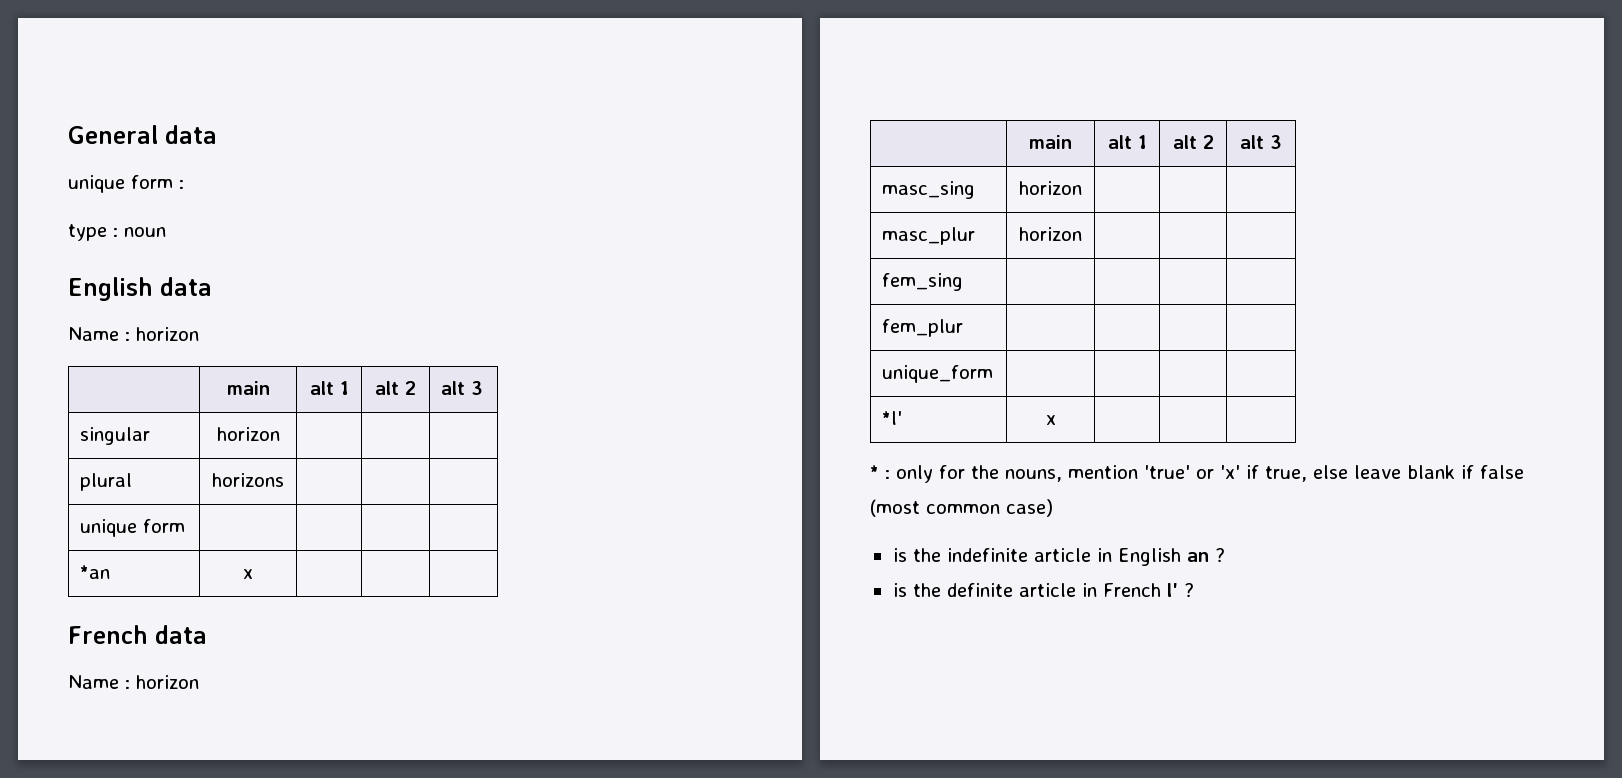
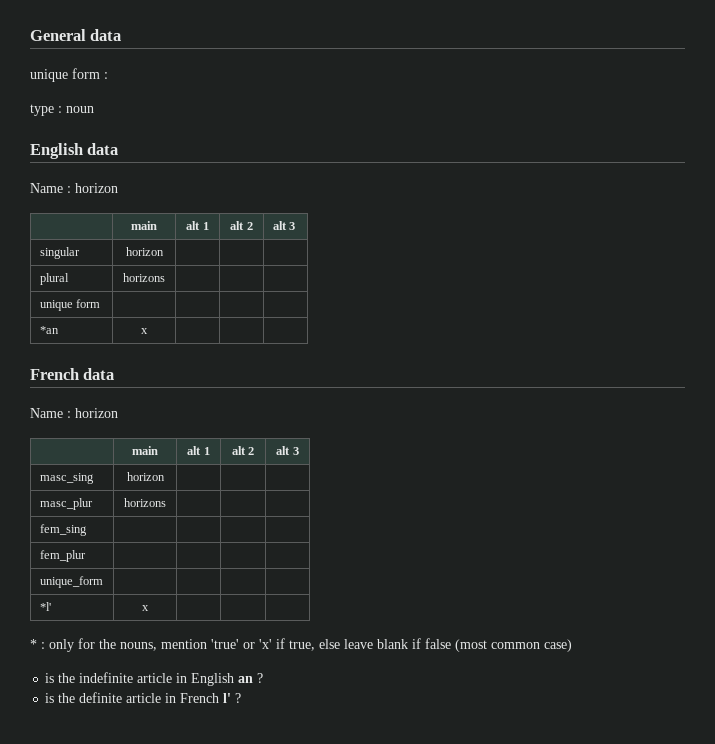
- masc_plur | horizon | | |
+ masc_plur | horizons | | |

